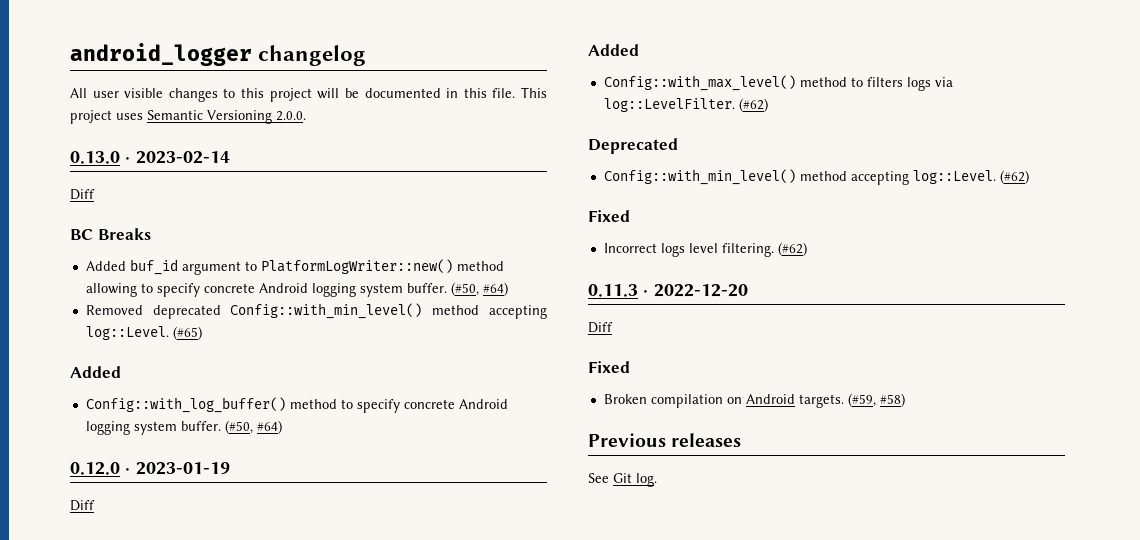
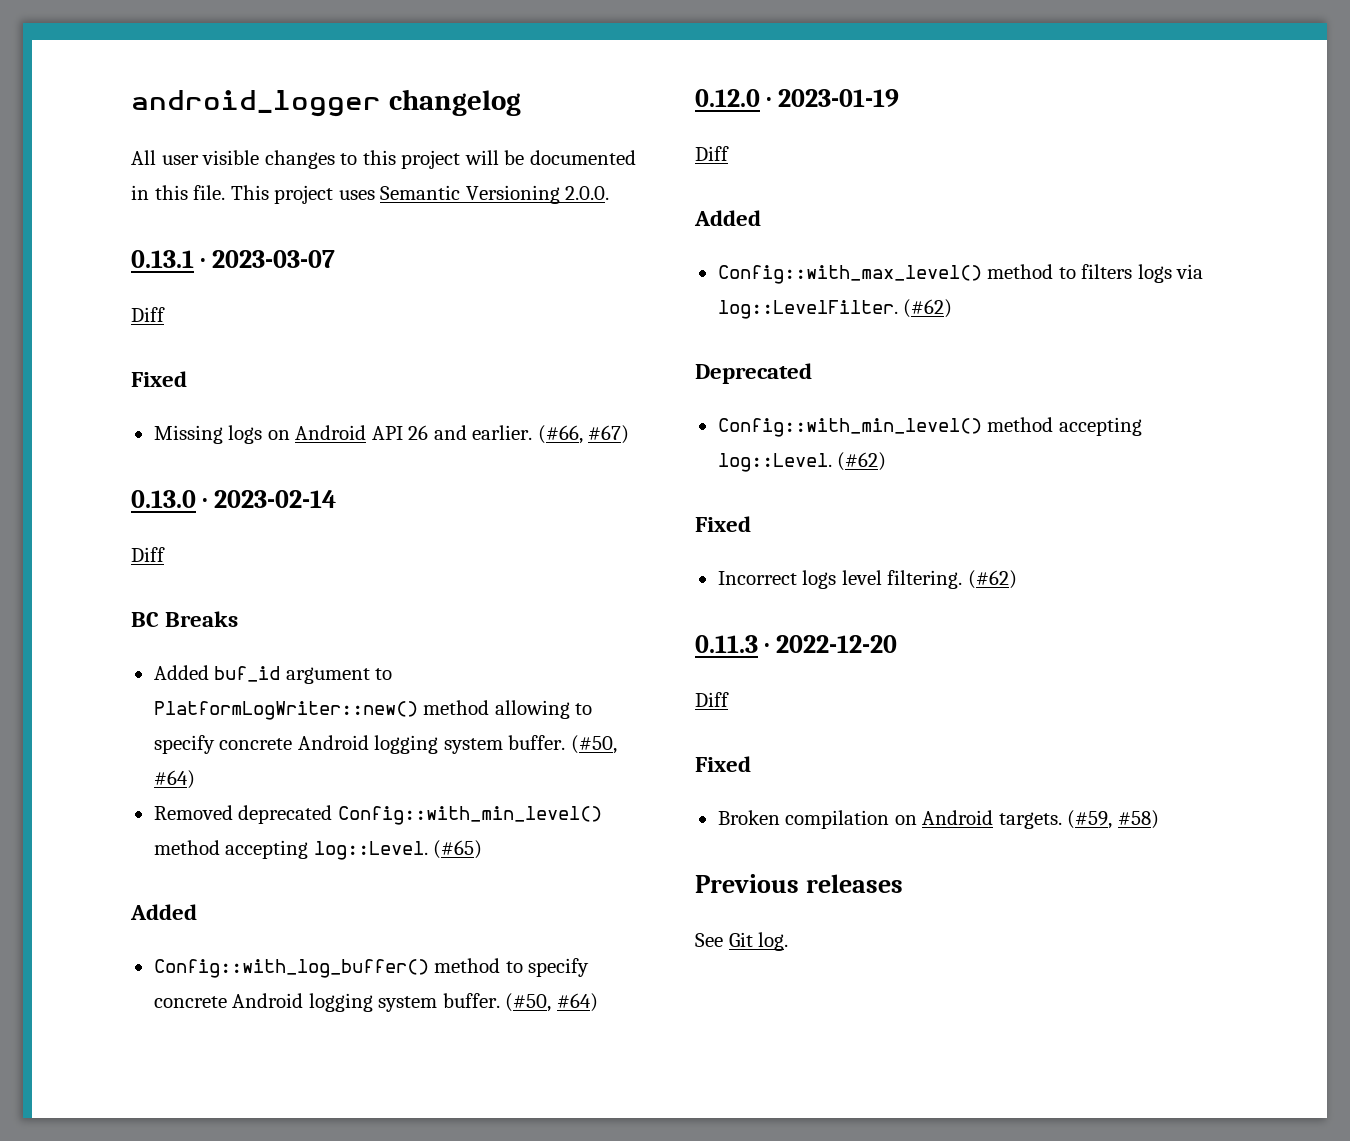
+ 0.13.1 · 2023-03-07
+ Diff
+ Fixed
+ Missing logs on Android API 26 and earlier. (#66, #67)

